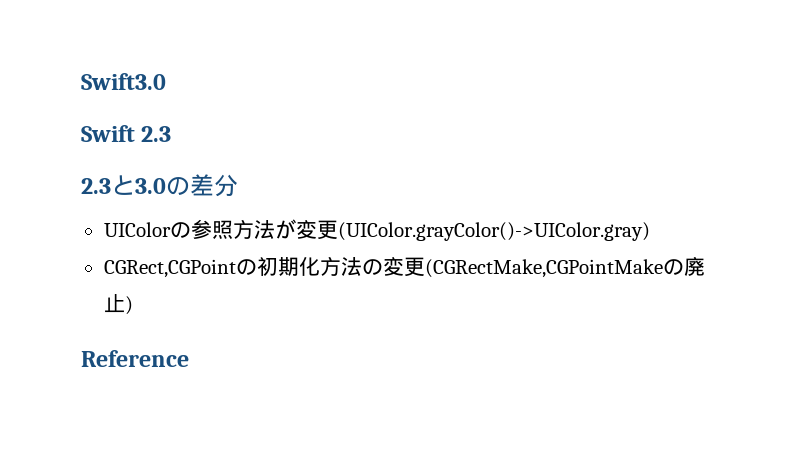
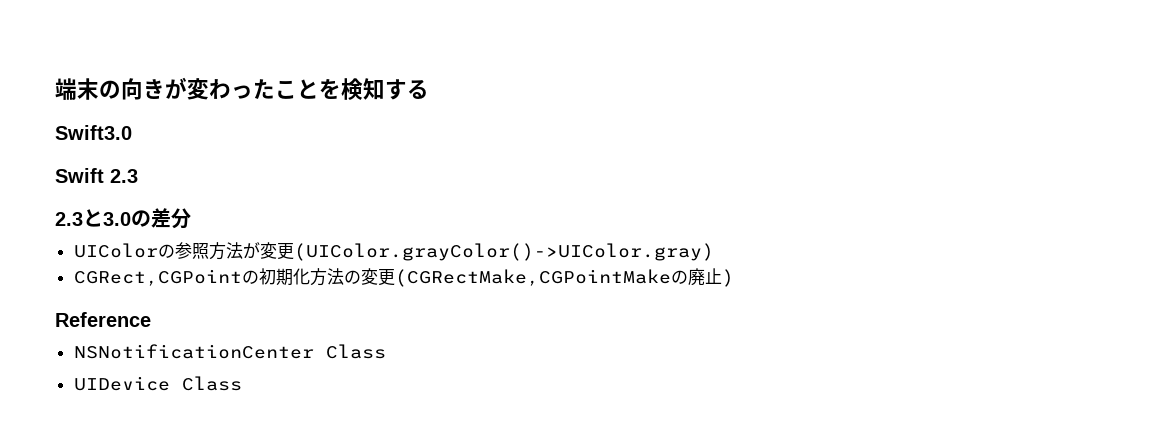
+ 端末の向きが変わったことを検知する
+ NSNotificationCenter Class
+ UIDevice Class

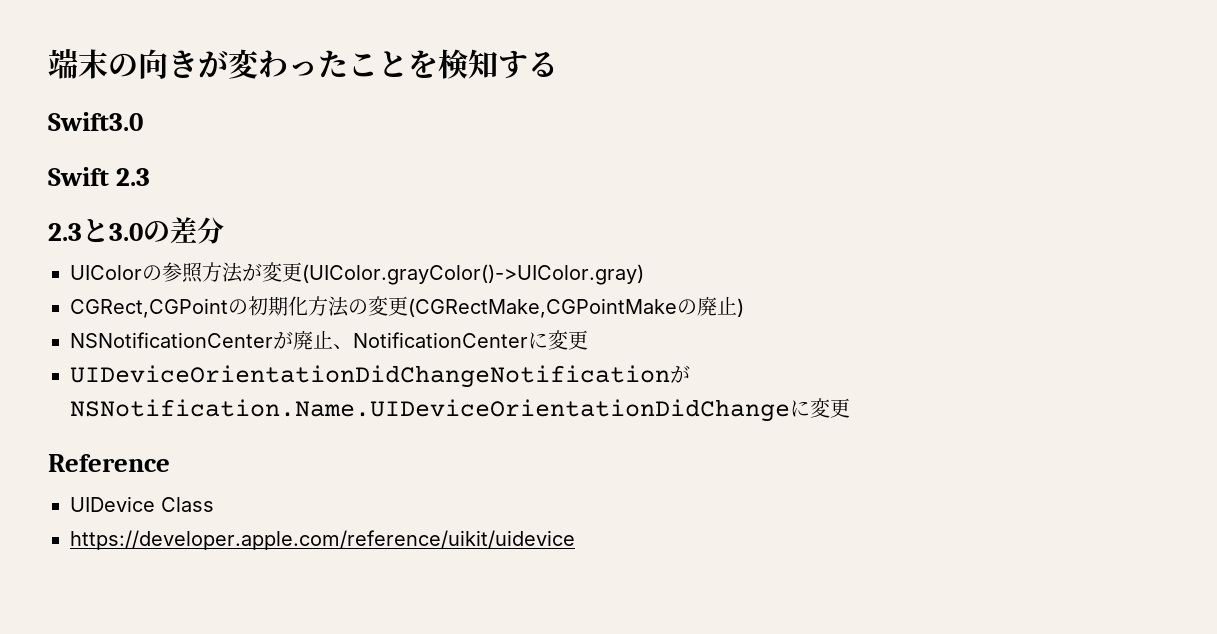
+ NSNotificationCenterが廃止、NotificationCenterに変更
+ UIDeviceOrientationDidChangeNotificationがNSNotification.Name.UIDeviceOrientationDidChangeに変更
- NSNotificationCenter Class
+ https://developer.apple.com/reference/uikit/uidevice

